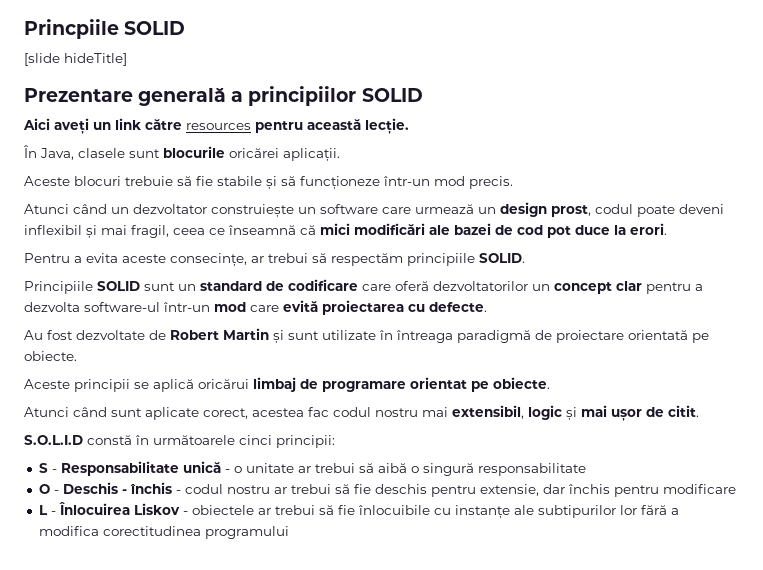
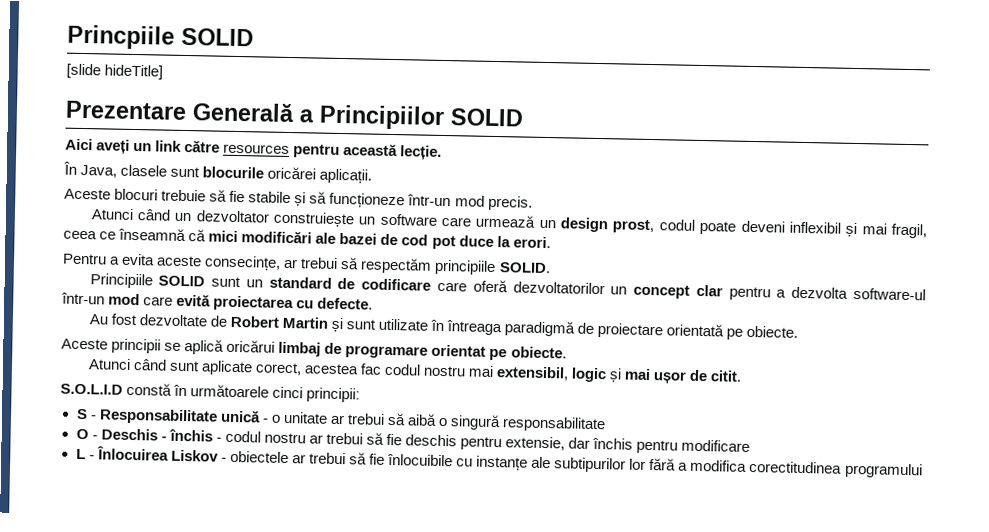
- Prezentare generală a principiilor SOLID
+ Prezentare Generală a Principiilor SOLID

